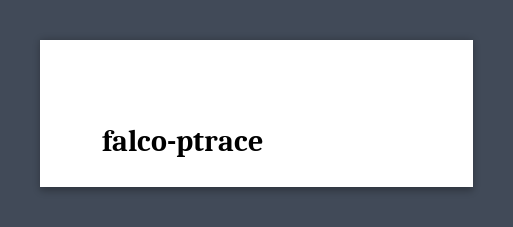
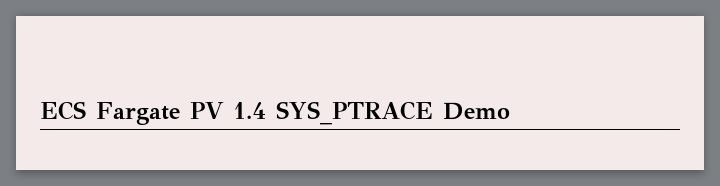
- falco-ptrace
+ ECS Fargate PV 1.4 SYS_PTRACE Demo

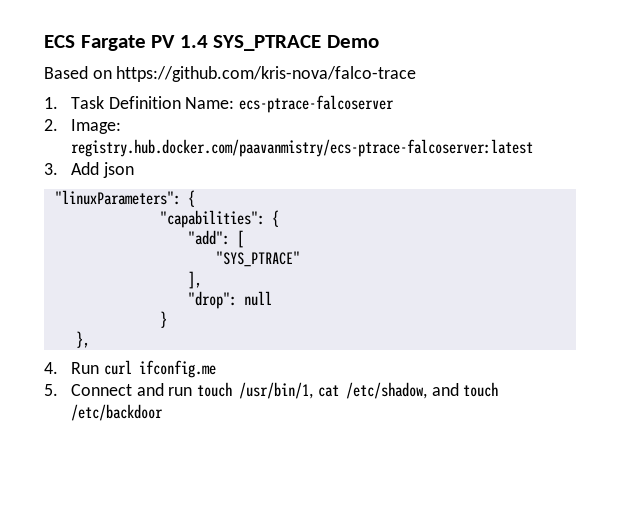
+ Based on https://github.com/kris-nova/falco-trace
+ 1. Task Definition Name: ecs-ptrace-falcoserver
+ 2. Image: registry.hub.docker.com/paavanmistry/ecs-ptrace-falcoserver:latest
+ 3. Add json
+ "linuxParameters": {
+ "capabilities": {
+ "add": [
+ "SYS_PTRACE"
+ ],
+ "drop": null
+ }
+ },
+ 4. Run curl ifconfig.me
+ 5. Connect and run touch /usr/bin/1, cat /etc/shadow, and touch /etc/backdoor

